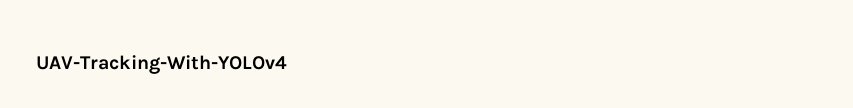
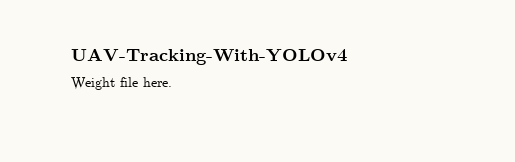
+ Weight file here.

